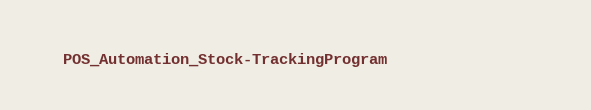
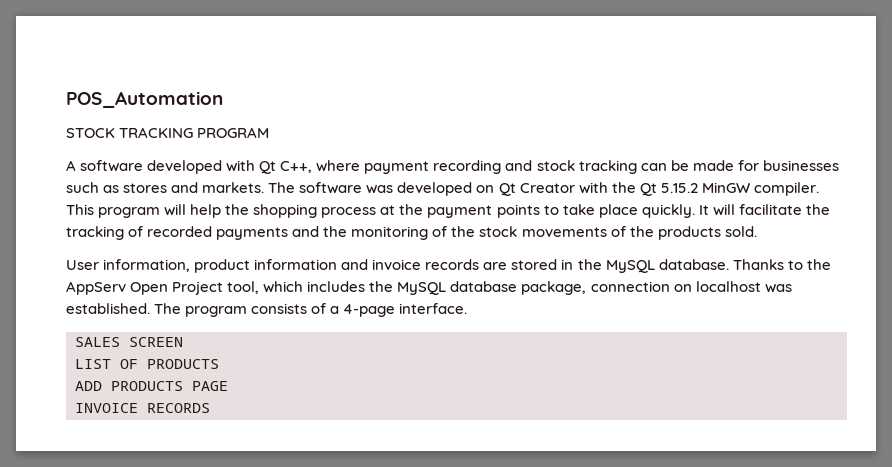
- POS_Automation_Stock-TrackingProgram
+ POS_Automation
+ STOCK TRACKING PROGRAM
+ A software developed with Qt C++, where payment recording and stock tracking can be made for businesses such as stores and markets. The software was developed on Qt Creator with the Qt 5.15.2 MinGW compiler. This program will help the shopping process at the payment points to take place quickly. It will facilitate the tracking of recorded payments and the monitoring of the stock movements of the products sold.
+ User information, product information and invoice records are stored in the MySQL database. Thanks to the AppServ Open Project tool, which includes the MySQL database package, connection on localhost was established. The program consists of a 4-page interface.
+ SALES SCREEN
+ LIST OF PRODUCTS
+ ADD PRODUCTS PAGE
+ INVOICE RECORDS

